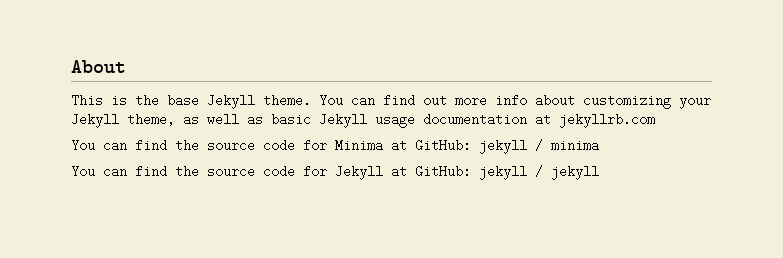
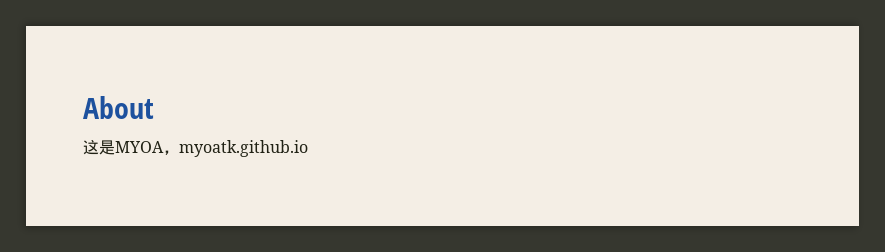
- This is the base Jekyll theme. You can find out more info about customizing your Jekyll theme, as well as basic Jekyll usage documentation at jekyllrb.com
- You can find the source code for Minima at GitHub: jekyll / minima
- You can find the source code for Jekyll at GitHub: jekyll / jekyll
+ 这是MYOA，myoatk.github.io

